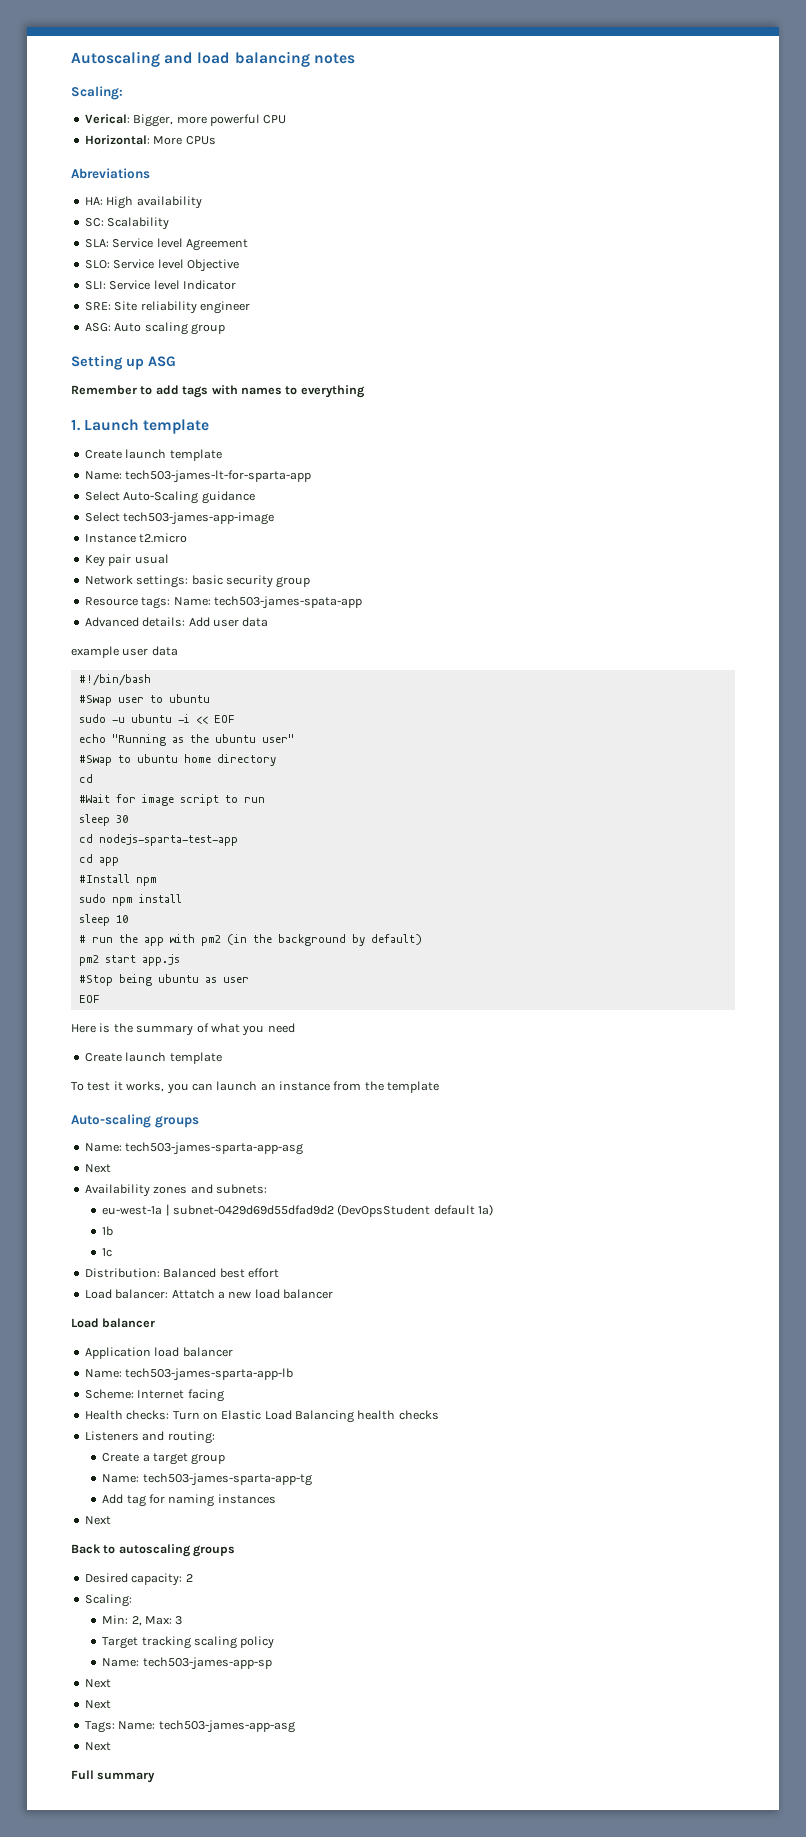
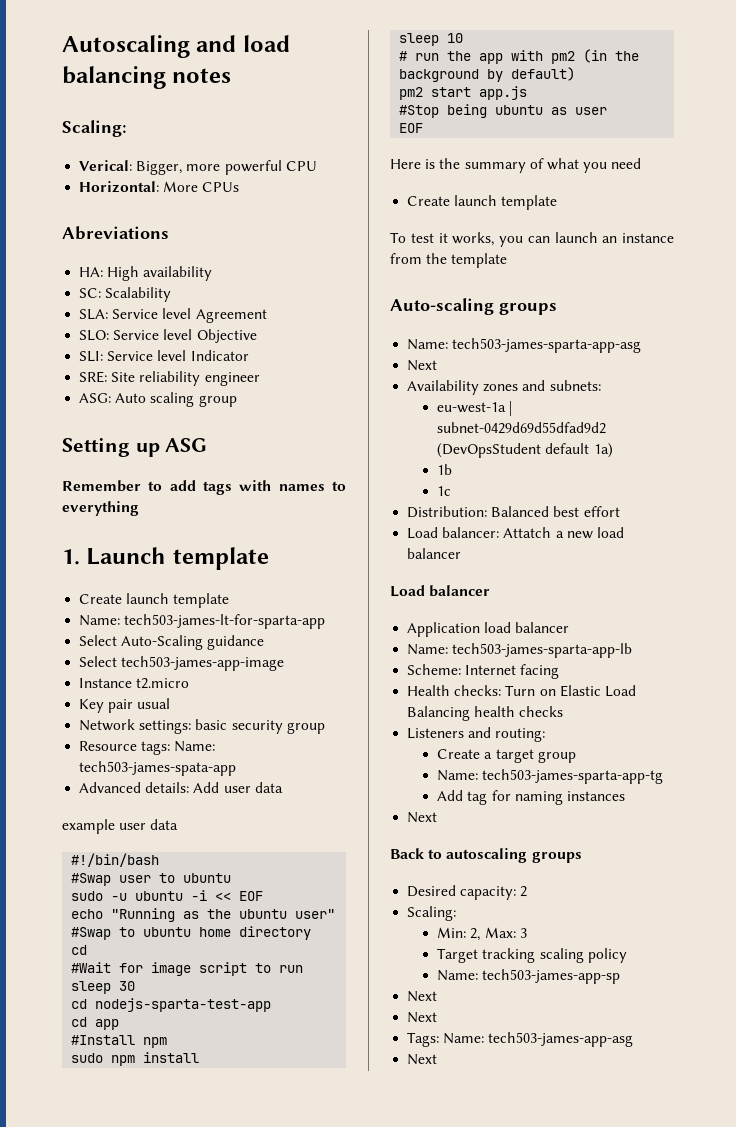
- Full summary

